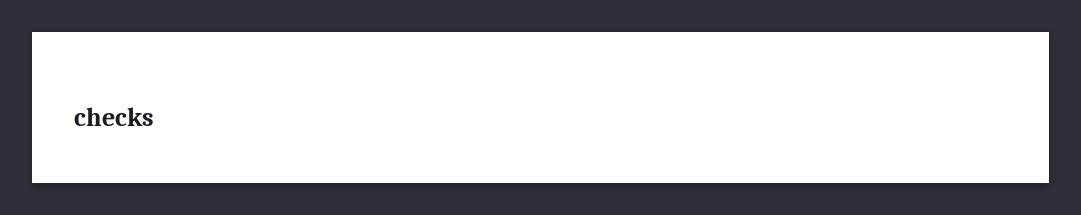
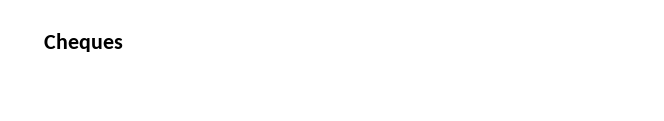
- checks
+ Cheques

